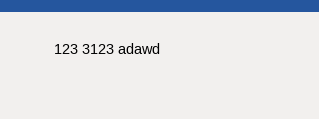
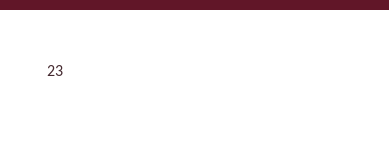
- 123 3123 adawd
+ 23

